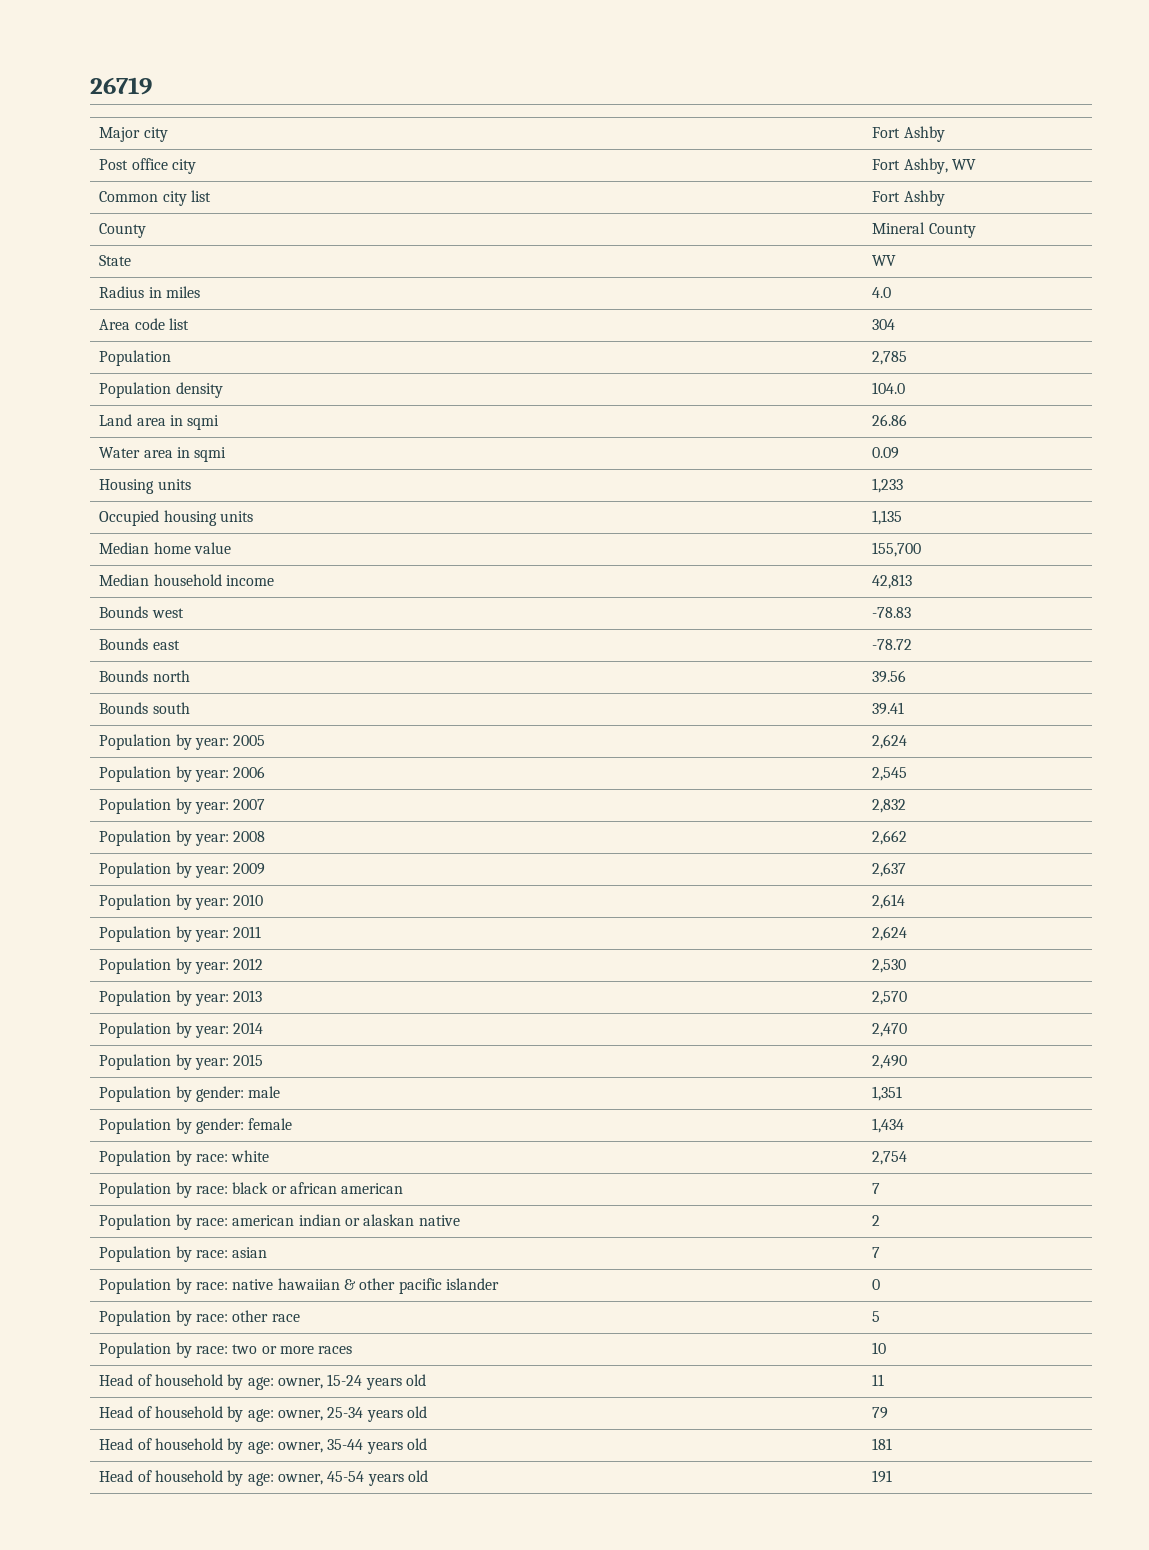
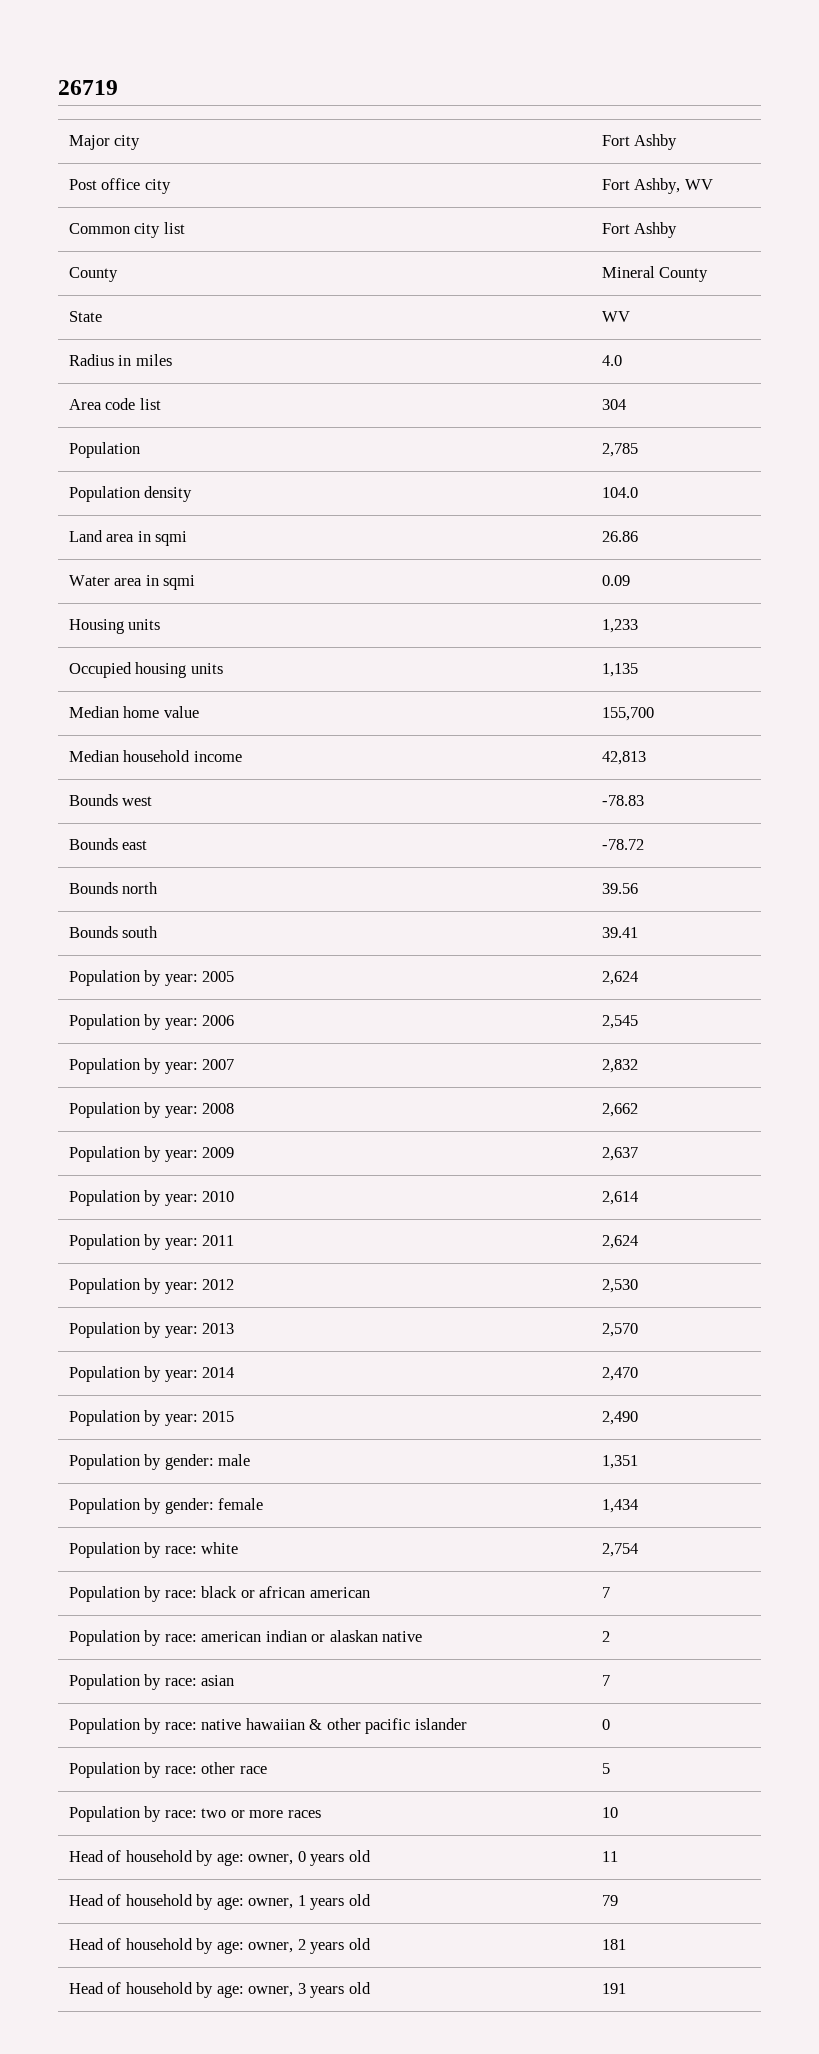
- Head of household by age: owner, 15-24 years old | 11
+ Head of household by age: owner, 0 years old | 11
- Head of household by age: owner, 25-34 years old | 79
+ Head of household by age: owner, 1 years old | 79
- Head of household by age: owner, 35-44 years old | 181
+ Head of household by age: owner, 2 years old | 181
- Head of household by age: owner, 45-54 years old | 191
+ Head of household by age: owner, 3 years old | 191

